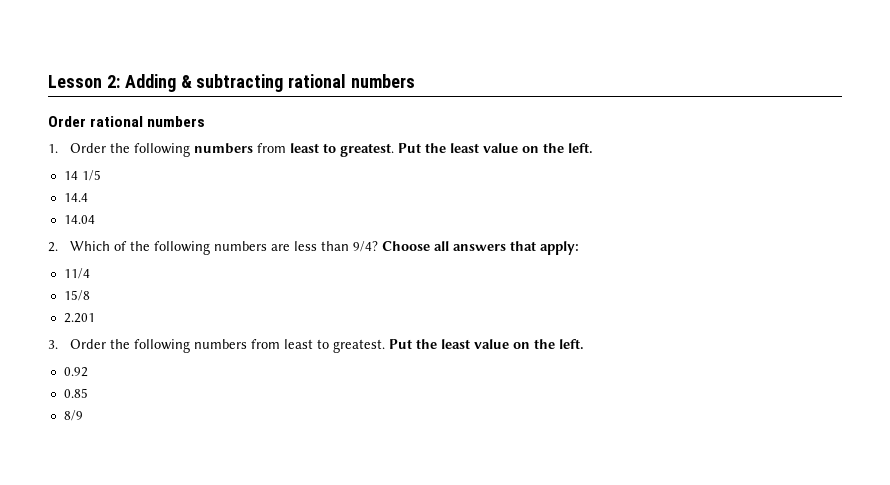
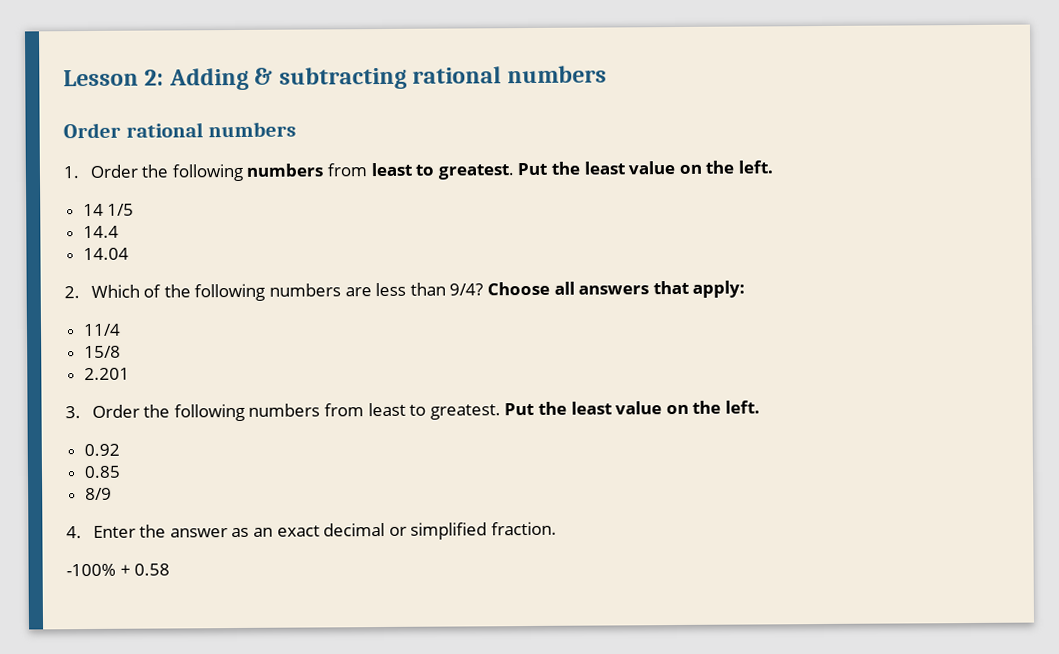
+ 4. Enter the answer as an exact decimal or simplified fraction.
+ -100% + 0.58

